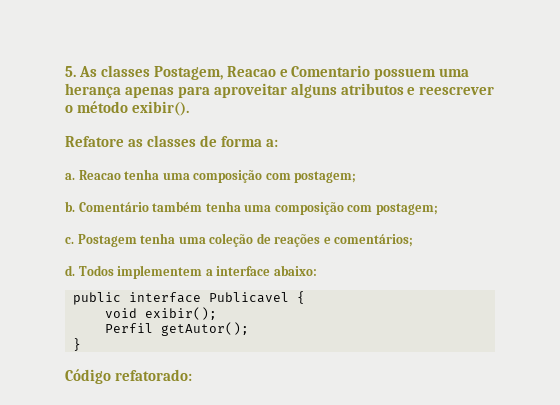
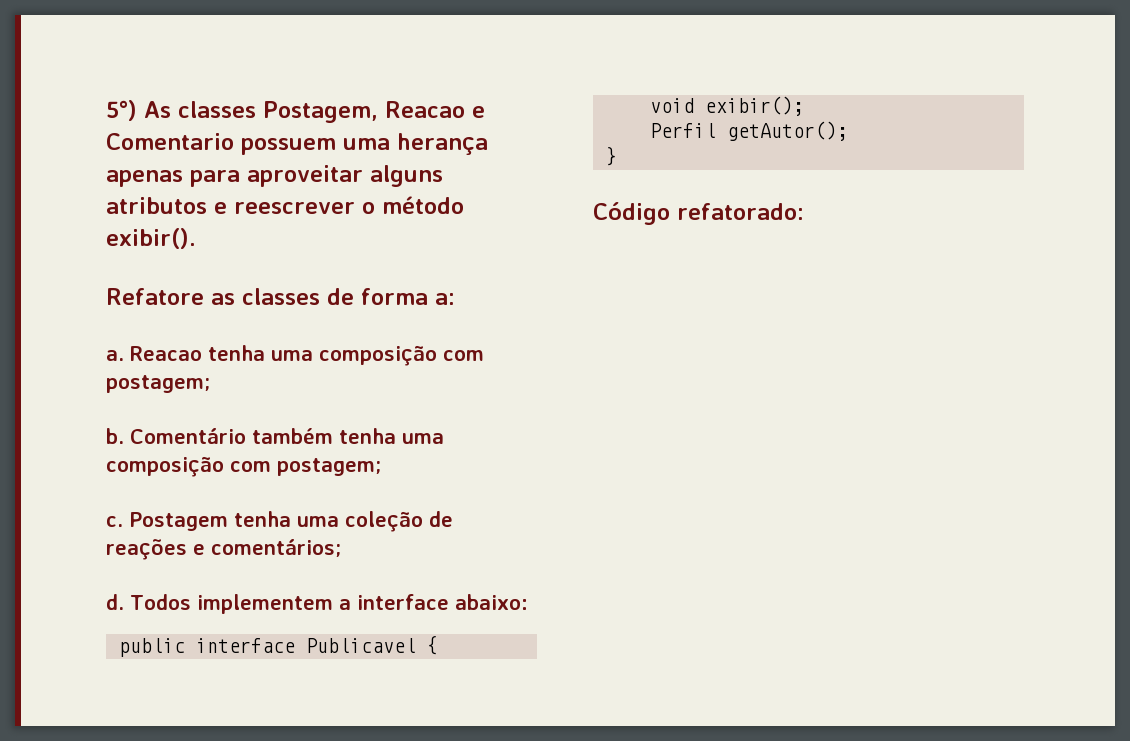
- 5. As classes Postagem, Reacao e Comentario possuem uma herança apenas para aproveitar alguns atributos e reescrever o método exibir().
+ 5°) As classes Postagem, Reacao e Comentario possuem uma herança apenas para aproveitar alguns atributos e reescrever o método exibir().

